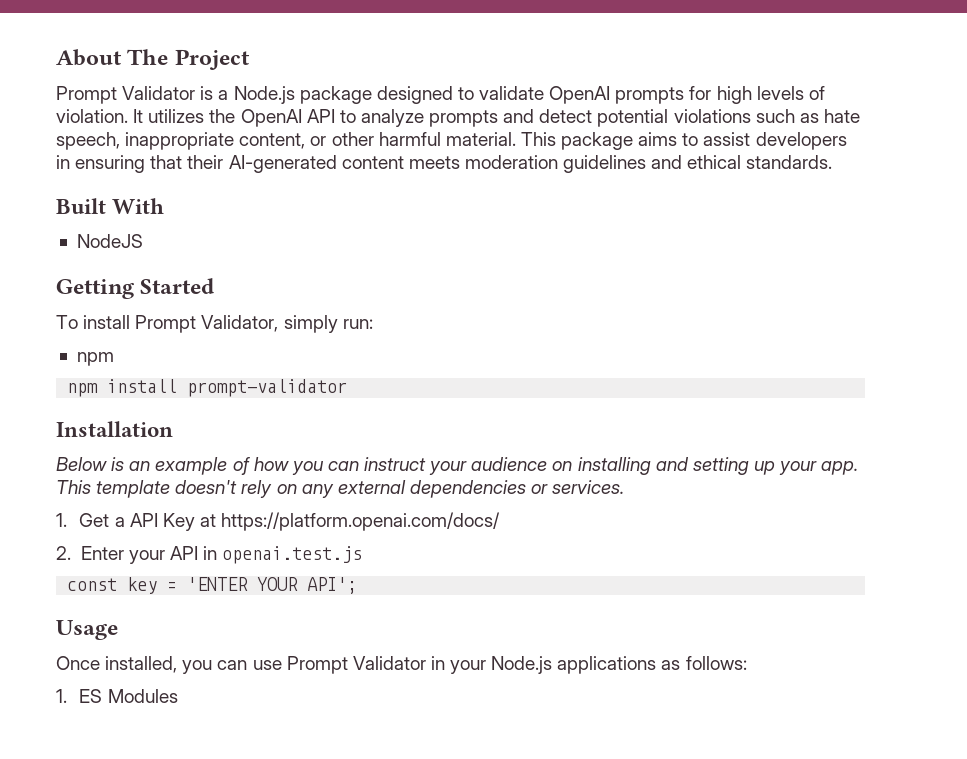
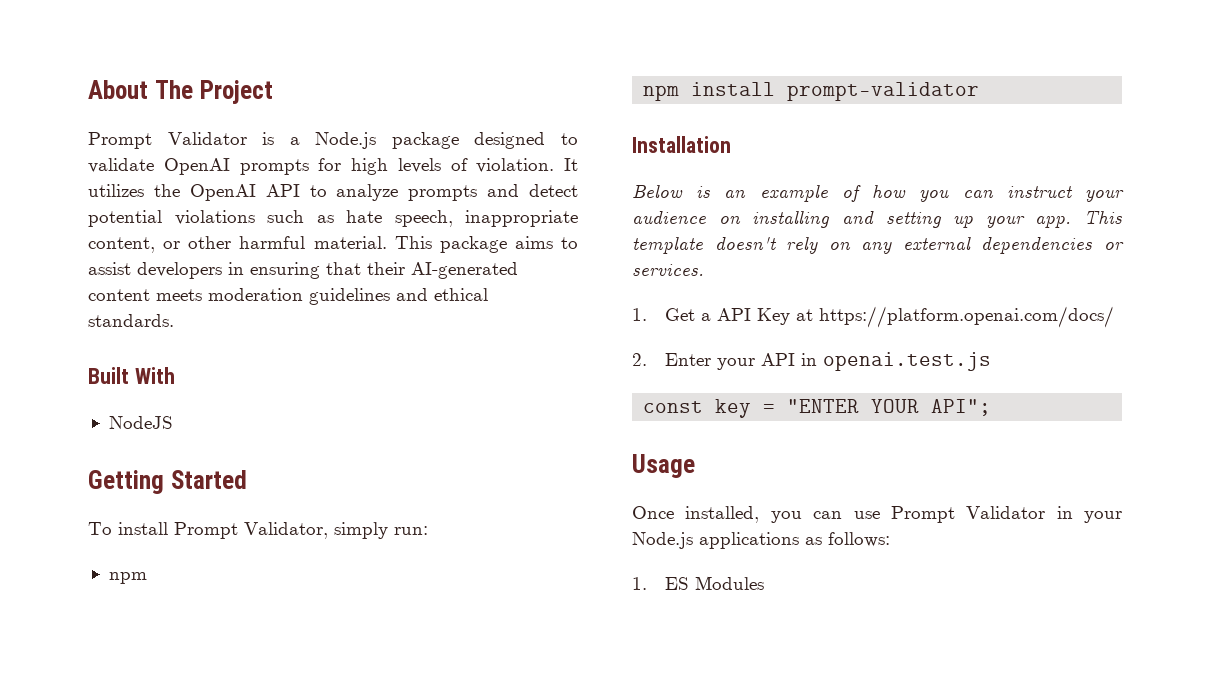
- const key = 'ENTER YOUR API';
+ const key = "ENTER YOUR API";

